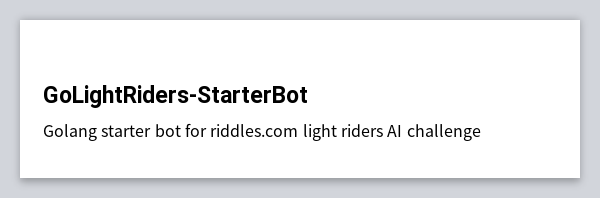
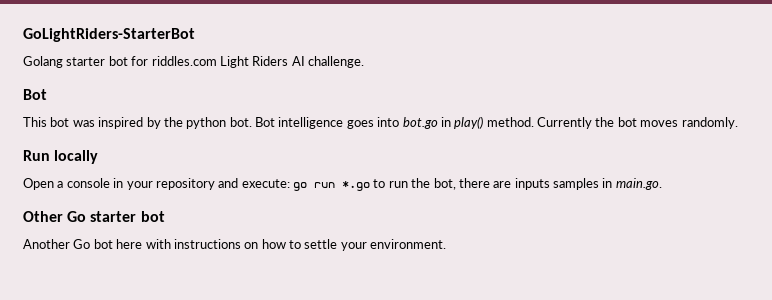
- Golang starter bot for riddles.com light riders AI challenge
+ Golang starter bot for riddles.com Light Riders AI challenge.
+ Bot
+ This bot was inspired by the python bot. Bot intelligence goes into bot.go in play() method. Currently the bot moves randomly.
+ Run locally
+ Open a console in your repository and execute: go run *.go to run the bot, there are inputs samples in main.go.
+ Other Go starter bot
+ Another Go bot here with instructions on how to settle your environment.

